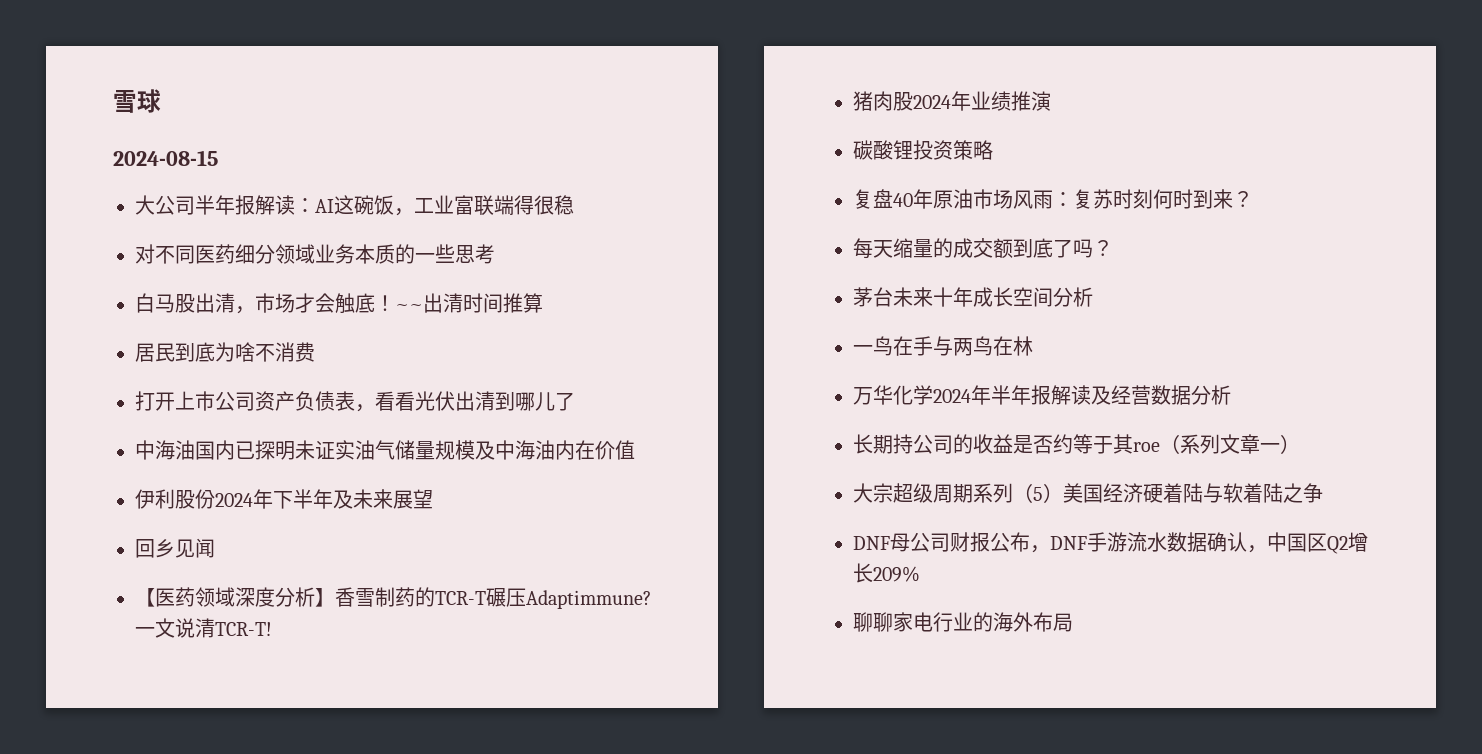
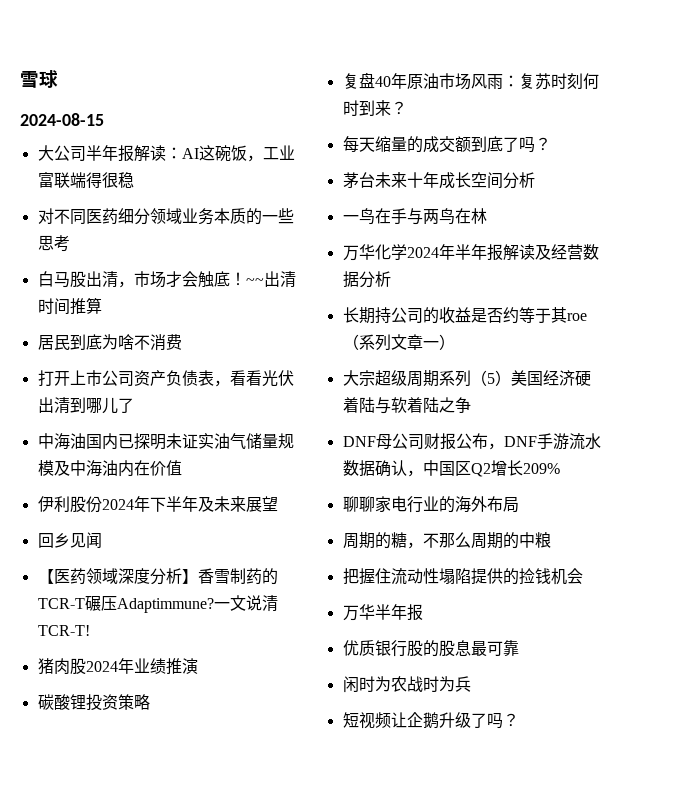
+ 周期的糖，不那么周期的中粮
+ 把握住流动性塌陷提供的捡钱机会
+ 万华半年报
+ 优质银行股的股息最可靠
+ 闲时为农战时为兵
+ 短视频让企鹅升级了吗？

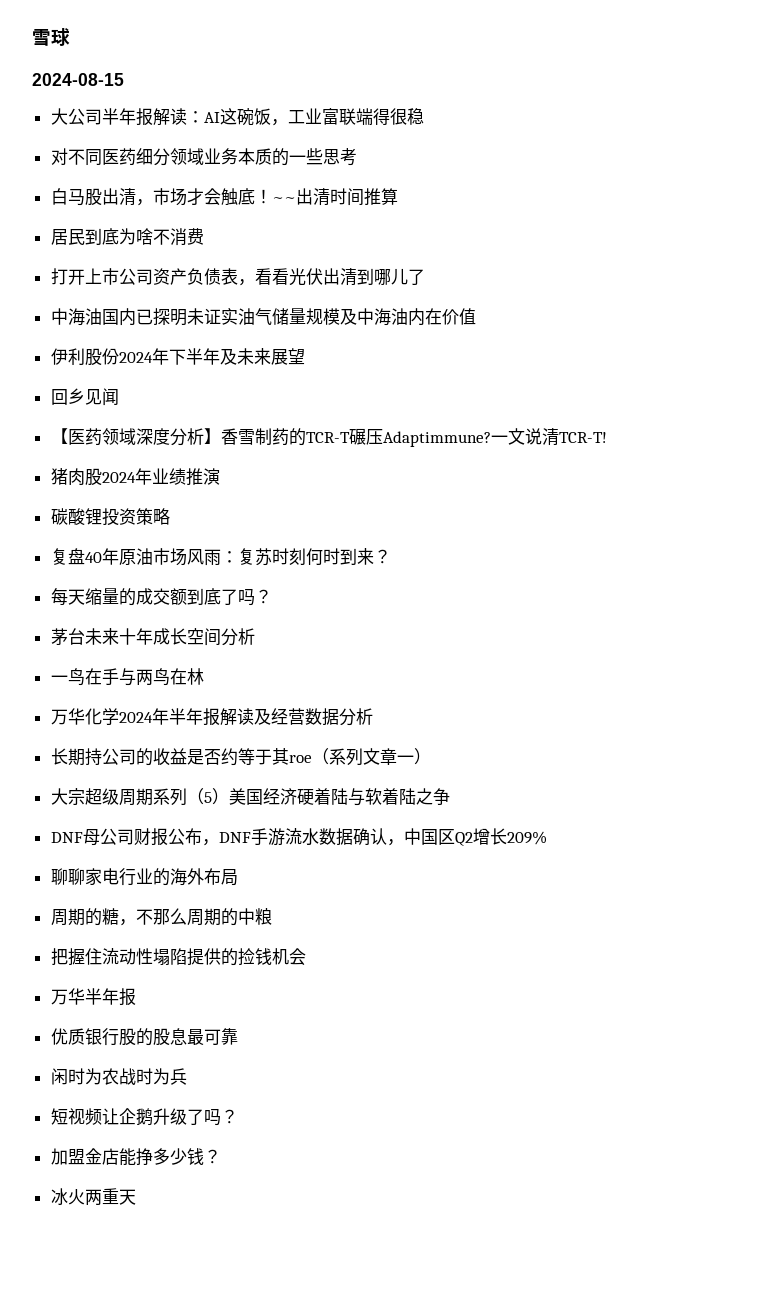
+ 加盟金店能挣多少钱？
+ 冰火两重天

